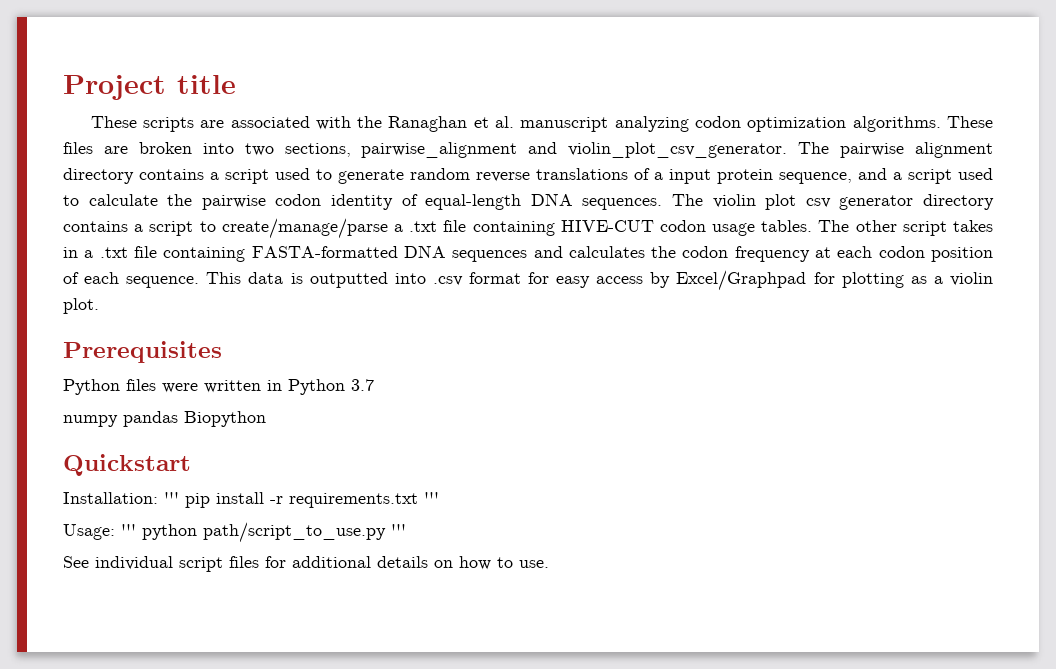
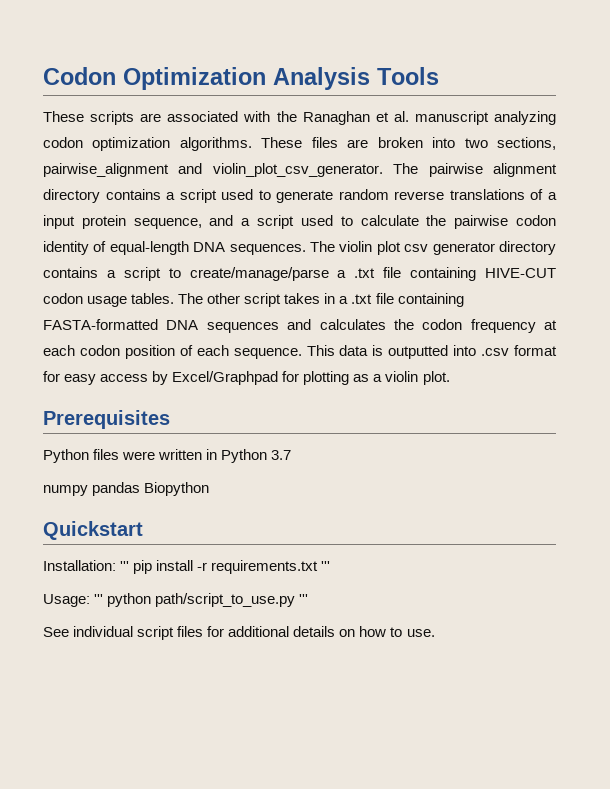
- Project title
+ Codon Optimization Analysis Tools

